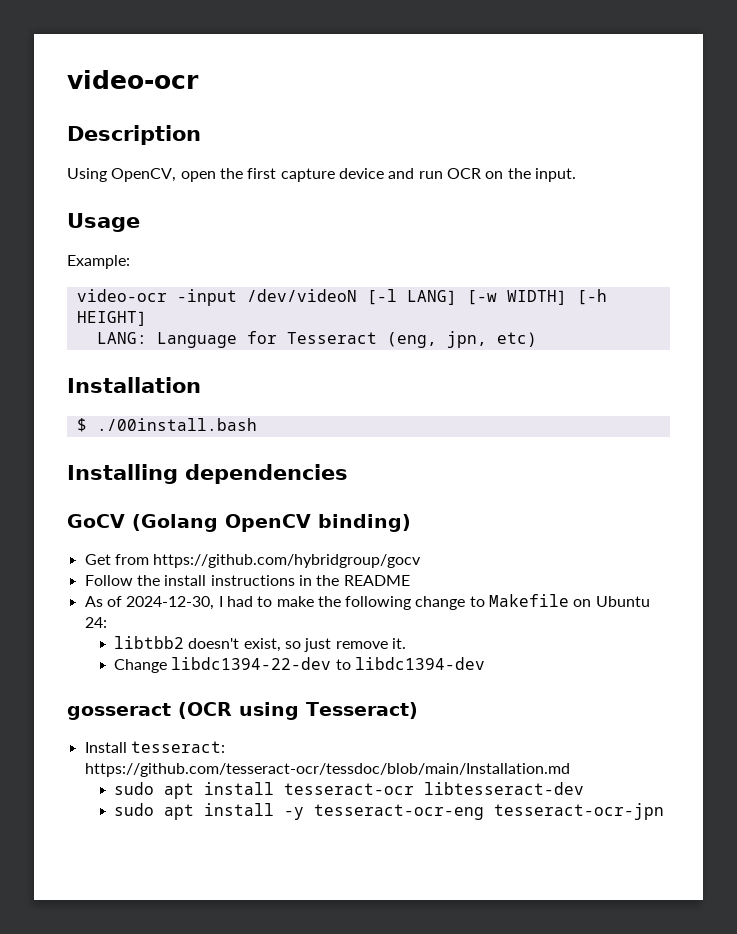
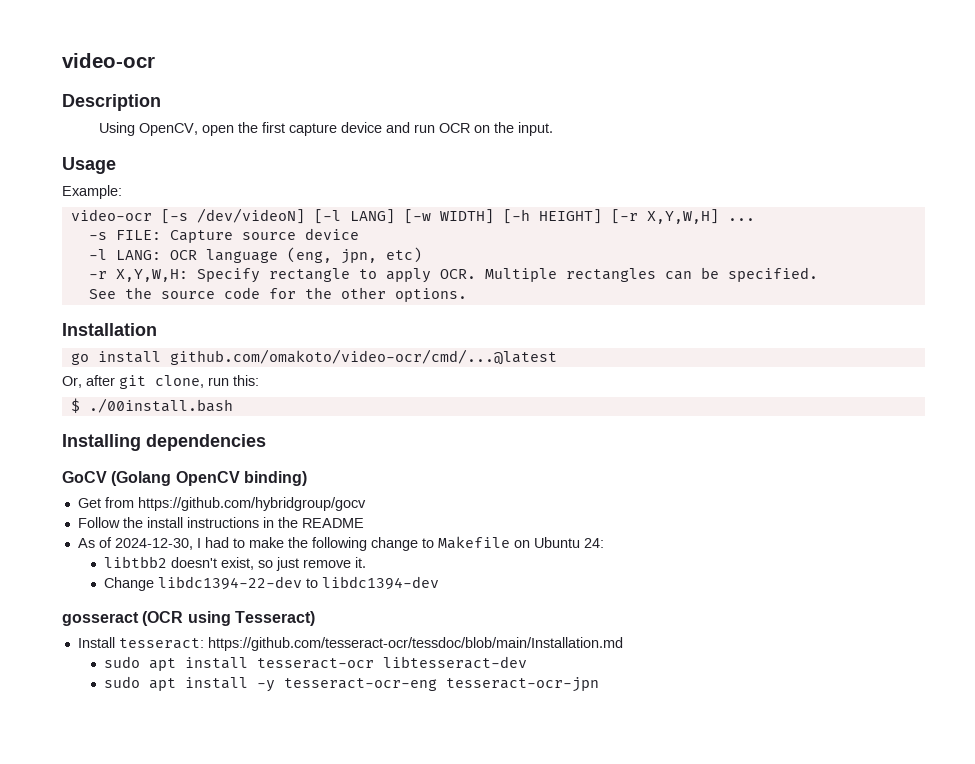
- video-ocr -input /dev/videoN [-l LANG] [-w WIDTH] [-h HEIGHT]
- LANG: Language for Tesseract (eng, jpn, etc)
+ video-ocr [-s /dev/videoN] [-l LANG] [-w WIDTH] [-h HEIGHT] [-r X,Y,W,H] ...
+ -s FILE: Capture source device
+ -l LANG: OCR language (eng, jpn, etc)
+ -r X,Y,W,H: Specify rectangle to apply OCR. Multiple rectangles can be specified.
+ See the source code for the other options.
  Installation
+ go install github.com/omakoto/video-ocr/cmd/...@latest
+ Or, after git clone, run this:

